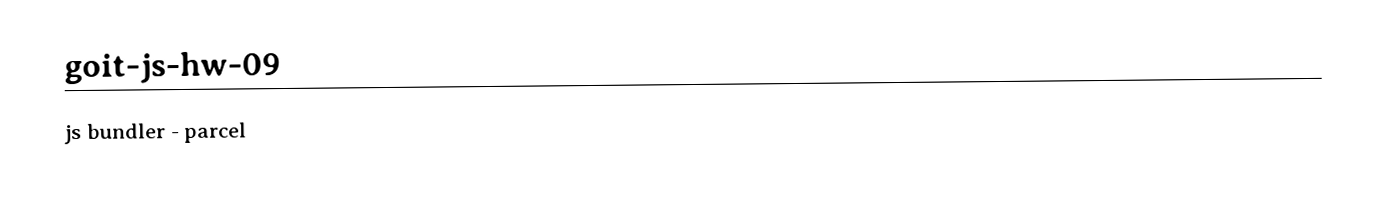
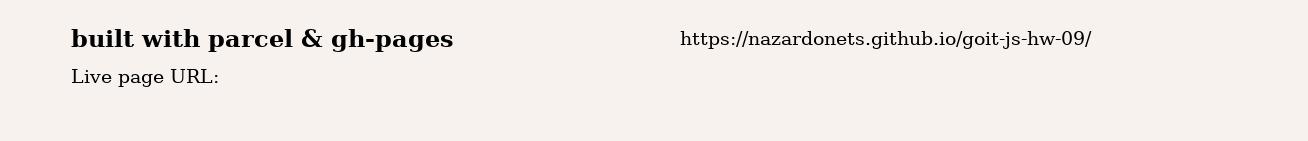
- goit-js-hw-09
- js bundler - parcel
+ built with parcel & gh-pages
+ Live page URL: https://nazardonets.github.io/goit-js-hw-09/

